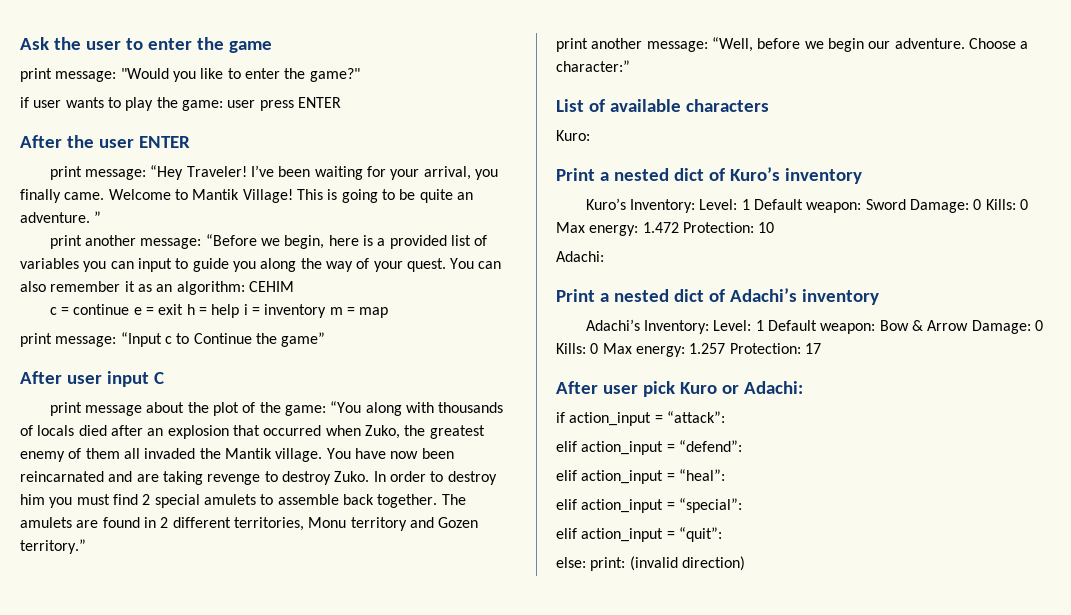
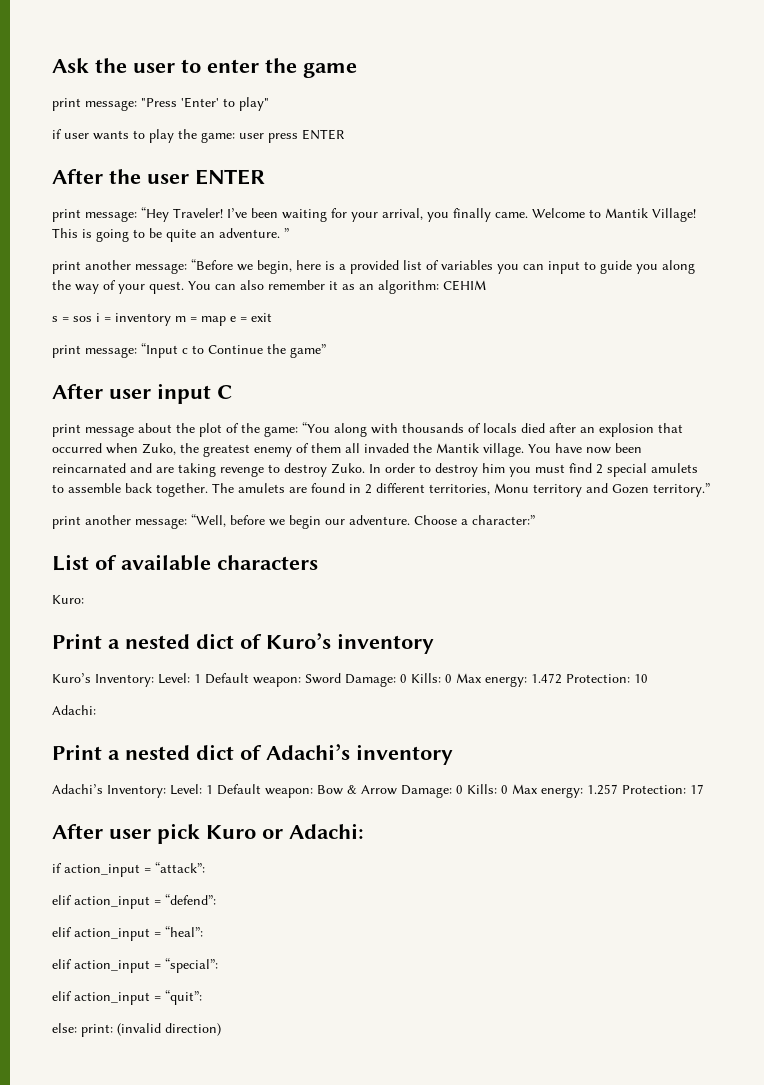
- print message: "Would you like to enter the game?"
+ print message: "Press 'Enter' to play"
- c = continue e = exit h = help i = inventory m = map
+ s = sos i = inventory m = map e = exit

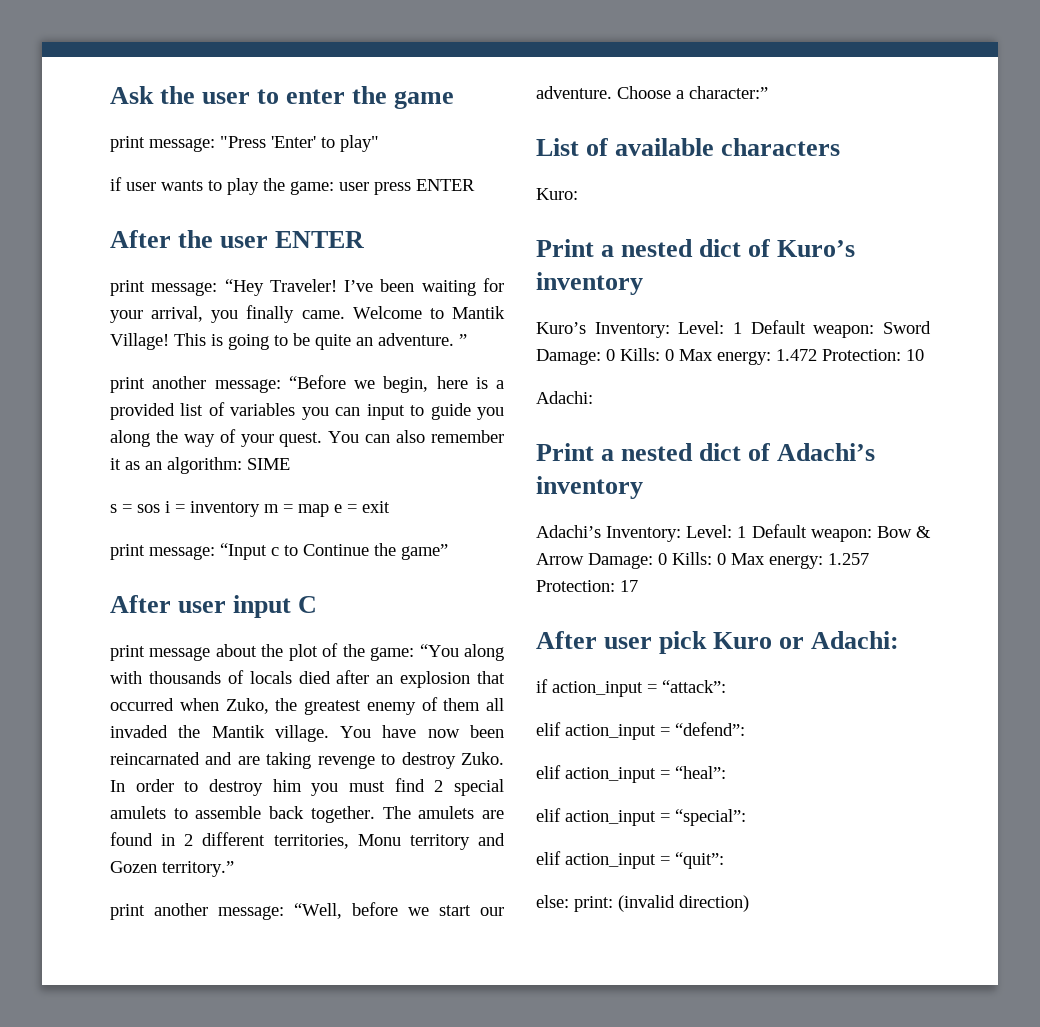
- You can also remember it as an algorithm: CEHIM
+ You can also remember it as an algorithm: SIME
- print another message: “Well, before we begin our adventure.
+ print another message: “Well, before we start our adventure.

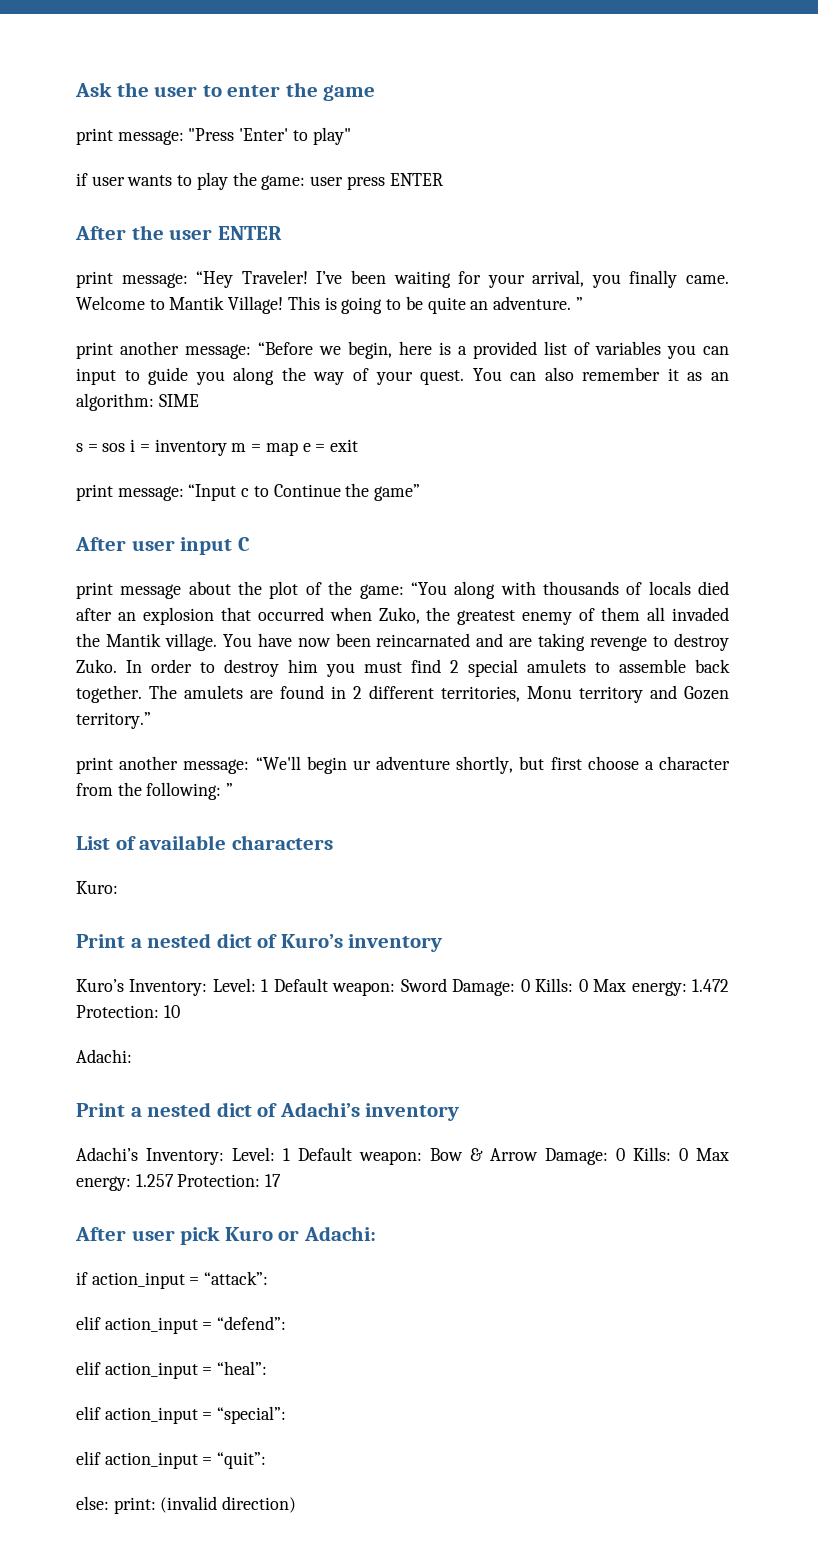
- print another message: “Well, before we start our adventure. Choose a character:”
+ print another message: “We'll begin ur adventure shortly, but first choose a character from the following: ”

